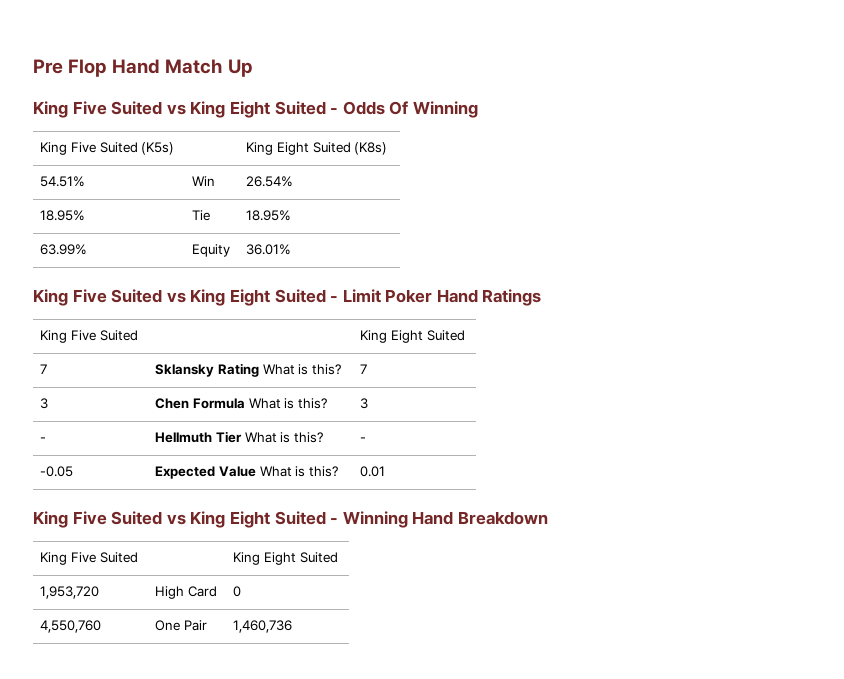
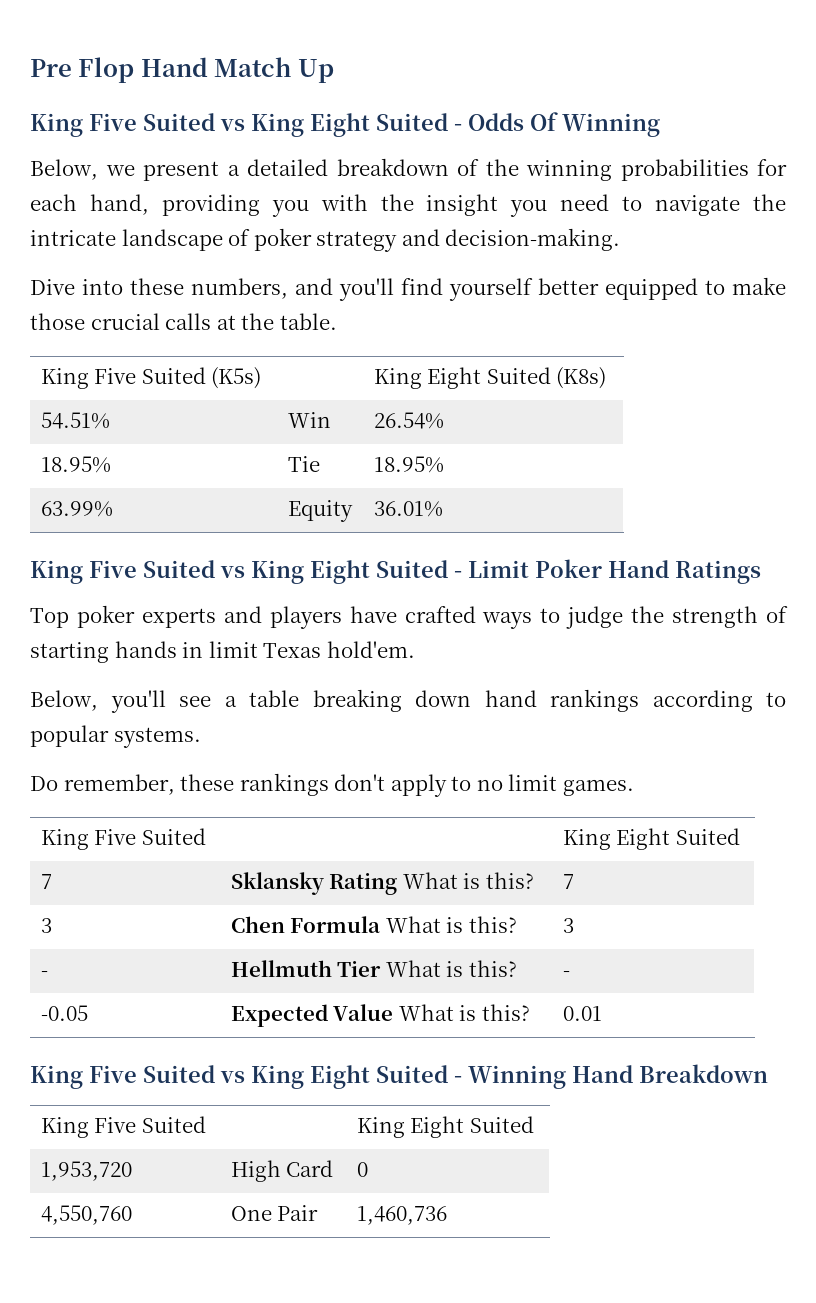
+ Below, we present a detailed breakdown of the winning probabilities for each hand, providing you with the insight you need to navigate the intricate landscape of poker strategy and decision-making.
+ Dive into these numbers, and you'll find yourself better equipped to make those crucial calls at the table.
+ Top poker experts and players have crafted ways to judge the strength of starting hands in limit Texas hold'em.
+ Below, you'll see a table breaking down hand rankings according to popular systems.
+ Do remember, these rankings don't apply to no limit games.

